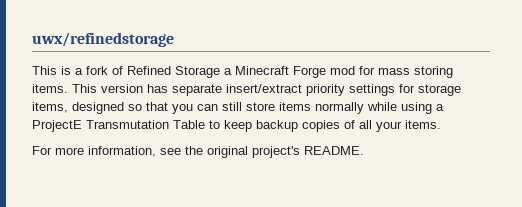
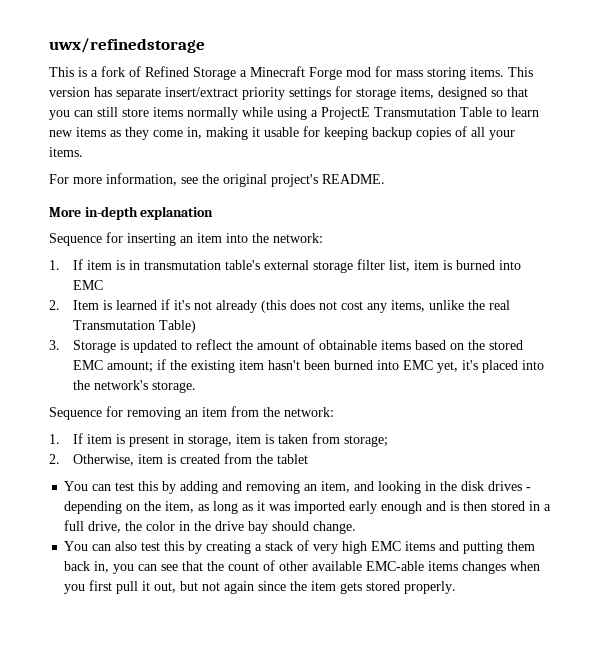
- This version has separate insert/extract priority settings for storage items, designed so that you can still store items normally while using a ProjectE Transmutation Table to keep backup copies of all your items.
+ This version has separate insert/extract priority settings for storage items, designed so that you can still store items normally while using a ProjectE Transmutation Table to learn new items as they come in, making it usable for keeping backup copies of all your items.
+ More in-depth explanation
+ Sequence for inserting an item into the network:
+ 1. If item is in transmutation table's external storage filter list, item is burned into EMC
+ 2. Item is learned if it's not already (this does not cost any items, unlike the real Transmutation Table)
+ 3. Storage is updated to reflect the amount of obtainable items based on the stored EMC amount; if the existing item hasn't been burned into EMC yet, it's placed into the network's storage.
+ Sequence for removing an item from the network:
+ 1. If item is present in storage, item is taken from storage;
+ 2. Otherwise, item is created from the tablet
+ You can test this by adding and removing an item, and looking in the disk drives - depending on the item, as long as it was imported early enough and is then stored in a full drive, the color in the drive bay should change.
+ You can also test this by creating a stack of very high EMC items and putting them back in, you can see that the count of other available EMC-able items changes when you first pull it out, but not again since the item gets stored properly.

